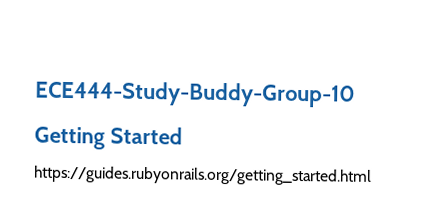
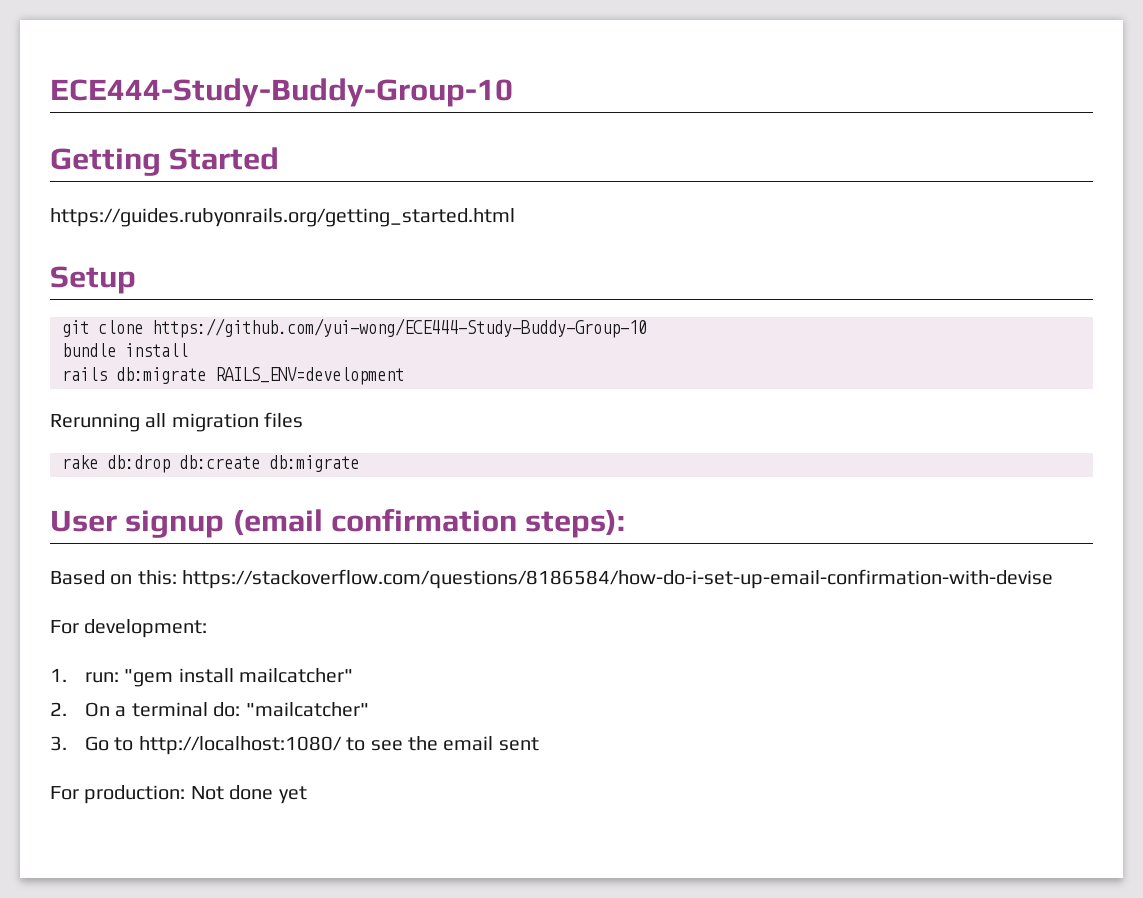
+ Setup
+ git clone https://github.com/yui-wong/ECE444-Study-Buddy-Group-10
+ bundle install
+ rails db:migrate RAILS_ENV=development
+ Rerunning all migration files
+ rake db:drop db:create db:migrate
+ User signup (email confirmation steps):
+ Based on this: https://stackoverflow.com/questions/8186584/how-do-i-set-up-email-confirmation-with-devise
+ For development:
+ 1. run: "gem install mailcatcher"
+ 2. On a terminal do: "mailcatcher"
+ 3. Go to http://localhost:1080/ to see the email sent
+ For production: Not done yet

